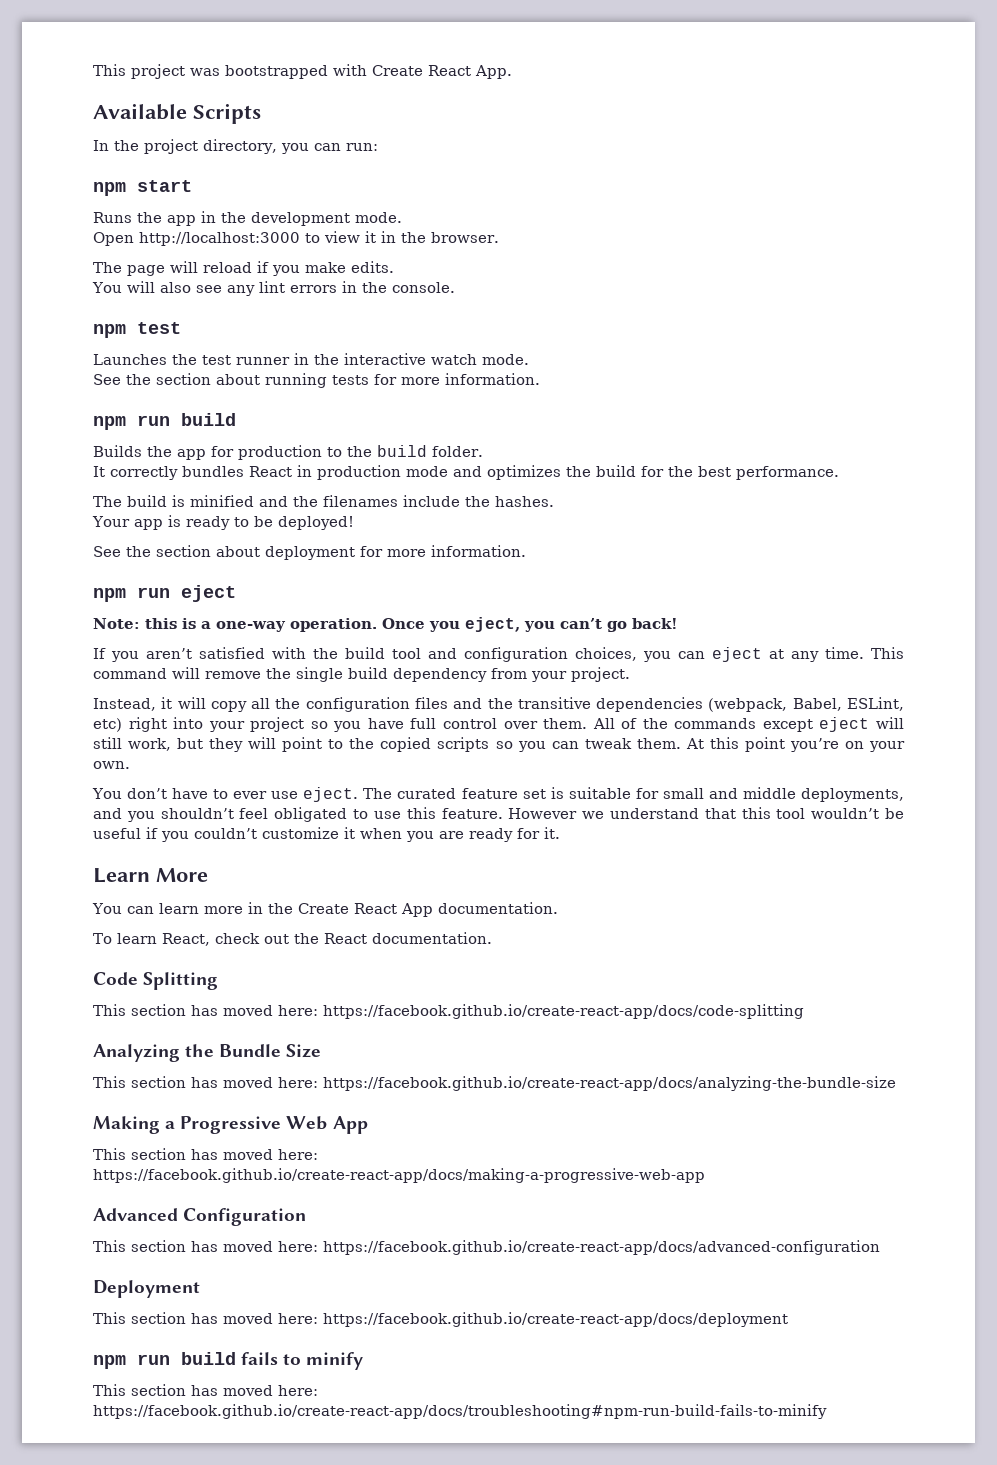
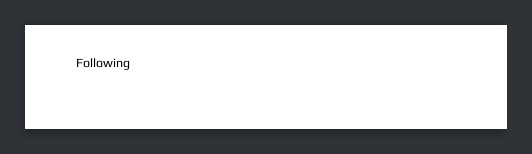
- This project was bootstrapped with Create React App.
- Available Scripts
- In the project directory, you can run:
- npm start
- Runs the app in the development mode.
- Open http://localhost:3000 to view it in the browser.
- The page will reload if you make edits.
- You will also see any lint errors in the console.
- npm test
- Launches the test runner in the interactive watch mode.
- See the section about running tests for more information.
- npm run build
- Builds the app for production to the build folder.
- It correctly bundles React in production mode and optimizes the build for the best performance.
- The build is minified and the filenames include the hashes.
- Your app is ready to be deployed!
- See the section about deployment for more information.
- npm run eject
- Note: this is a one-way operation. Once you eject, you can’t go back!
- If you aren’t satisfied with the build tool and configuration choices, you can eject at any time. This command will remove the single build dependency from your project.
- Instead, it will copy all the configuration files and the transitive dependencies (webpack, Babel, ESLint, etc) right into your project so you have full control over them. All of the commands except eject will still work, but they will point to the copied scripts so you can tweak them. At this point you’re on your own.
- You don’t have to ever use eject. The curated feature set is suitable for small and middle deployments, and you shouldn’t feel obligated to use this feature. However we understand that this tool wouldn’t be useful if you couldn’t customize it when you are ready for it.
- Learn More
- You can learn more in the Create React App documentation.
- To learn React, check out the React documentation.
- Code Splitting
- This section has moved here: https://facebook.github.io/create-react-app/docs/code-splitting
- Analyzing the Bundle Size
- This section has moved here: https://facebook.github.io/create-react-app/docs/analyzing-the-bundle-size
- Making a Progressive Web App
- This section has moved here: https://facebook.github.io/create-react-app/docs/making-a-progressive-web-app
- Advanced Configuration
- This section has moved here: https://facebook.github.io/create-react-app/docs/advanced-configuration
- Deployment
- This section has moved here: https://facebook.github.io/create-react-app/docs/deployment
- npm run build fails to minify
- This section has moved here: https://facebook.github.io/create-react-app/docs/troubleshooting#npm-run-build-fails-to-minify
+ Following

